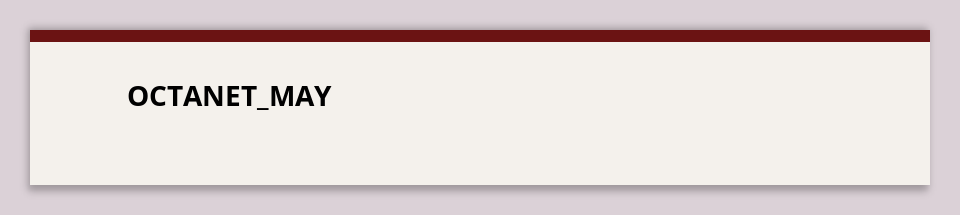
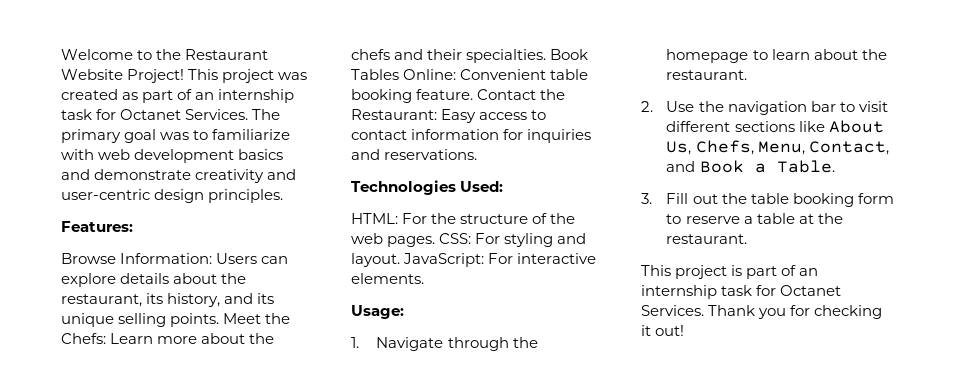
- OCTANET_MAY
+ Welcome to the Restaurant Website Project! This project was created as part of an internship task for Octanet Services. The primary goal was to familiarize with web development basics and demonstrate creativity and user-centric design principles.
+ Features:
+ Browse Information: Users can explore details about the restaurant, its history, and its unique selling points. Meet the Chefs: Learn more about the chefs and their specialties. Book Tables Online: Convenient table booking feature. Contact the Restaurant: Easy access to contact information for inquiries and reservations.
+ Technologies Used:
+ HTML: For the structure of the web pages. CSS: For styling and layout. JavaScript: For interactive elements.
+ Usage:
+ 1. Navigate through the homepage to learn about the restaurant.
+ 2. Use the navigation bar to visit different sections like About Us, Chefs, Menu, Contact, and Book a Table.
+ 3. Fill out the table booking form to reserve a table at the restaurant.
+ This project is part of an internship task for Octanet Services. Thank you for checking it out!

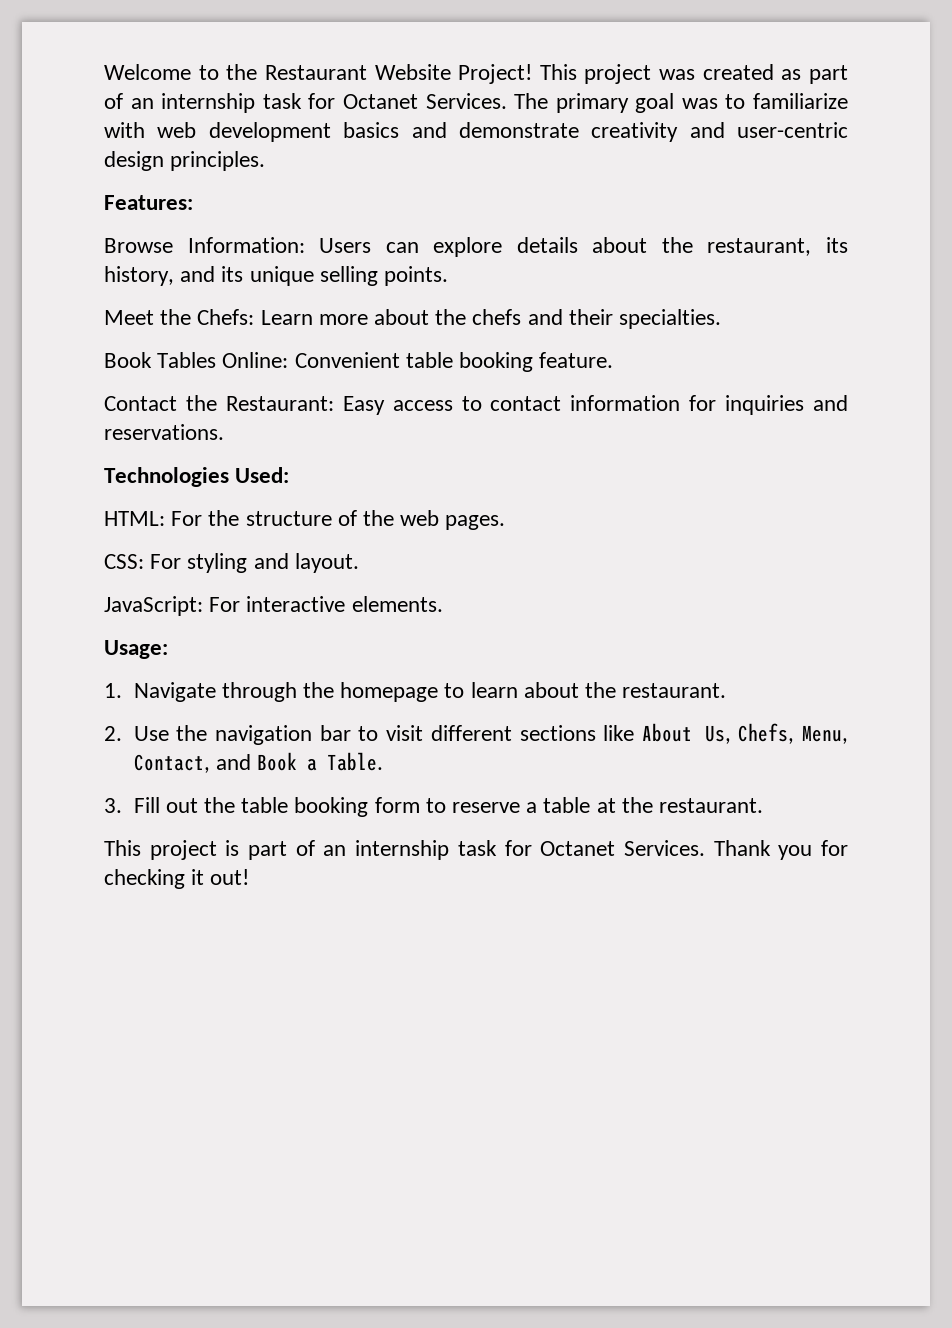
- Browse Information: Users can explore details about the restaurant, its history, and its unique selling points. Meet the Chefs: Learn more about the chefs and their specialties. Book Tables Online: Convenient table booking feature. Contact the Restaurant: Easy access to contact information for inquiries and reservations.
+ Browse Information: Users can explore details about the restaurant, its history, and its unique selling points.
+ Meet the Chefs: Learn more about the chefs and their specialties.
+ Book Tables Online: Convenient table booking feature.
+ Contact the Restaurant: Easy access to contact information for inquiries and reservations.
- HTML: For the structure of the web pages. CSS: For styling and layout. JavaScript: For interactive elements.
+ HTML: For the structure of the web pages.
+ CSS: For styling and layout.
+ JavaScript: For interactive elements.

